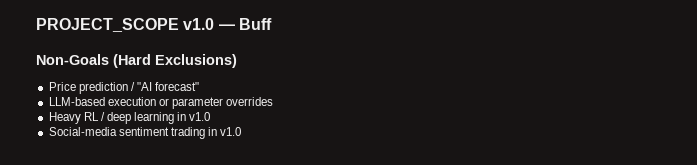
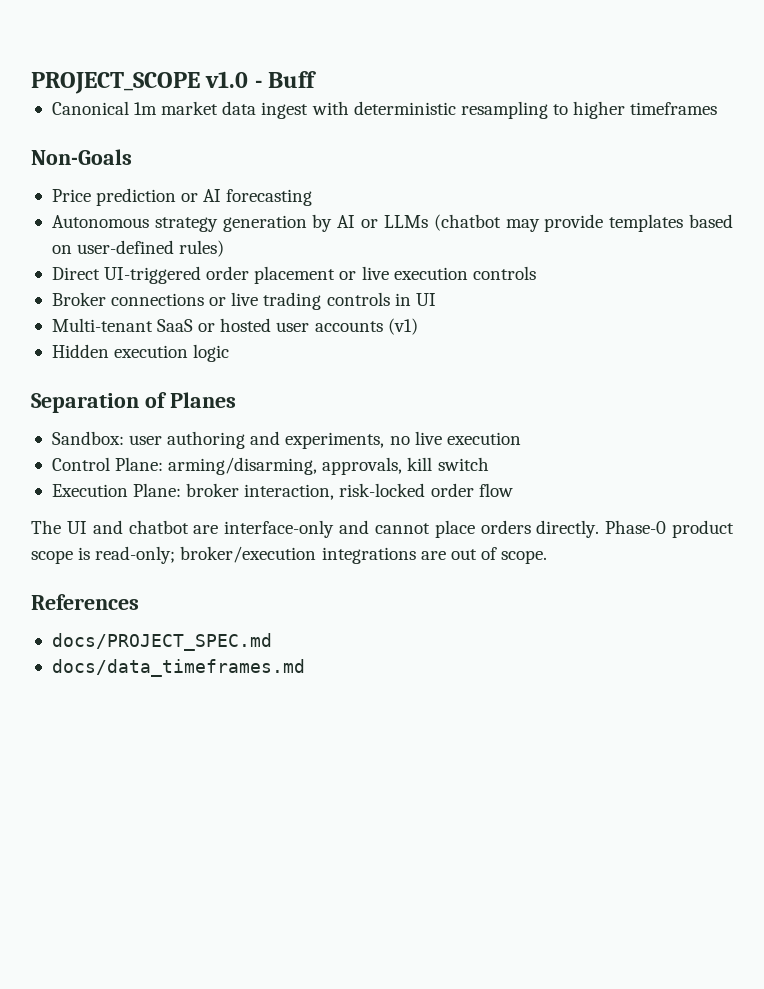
- PROJECT_SCOPE v1.0 — Buff
+ PROJECT_SCOPE v1.0 - Buff
+ Canonical 1m market data ingest with deterministic resampling to higher timeframes
- Non-Goals (Hard Exclusions)
+ Non-Goals
- Price prediction / "AI forecast"
- LLM-based execution or parameter overrides
- Heavy RL / deep learning in v1.0
- Social-media sentiment trading in v1.0
+ Price prediction or AI forecasting
+ Autonomous strategy generation by AI or LLMs (chatbot may provide templates based on user-defined rules)
+ Direct UI-triggered order placement or live execution controls
+ Broker connections or live trading controls in UI
+ Multi-tenant SaaS or hosted user accounts (v1)
+ Hidden execution logic
+ Separation of Planes
+ Sandbox: user authoring and experiments, no live execution
+ Control Plane: arming/disarming, approvals, kill switch
+ Execution Plane: broker interaction, risk-locked order flow
+ The UI and chatbot are interface-only and cannot place orders directly. Phase-0 product scope is read-only; broker/execution integrations are out of scope.
+ References
+ docs/PROJECT_SPEC.md
+ docs/data_timeframes.md

